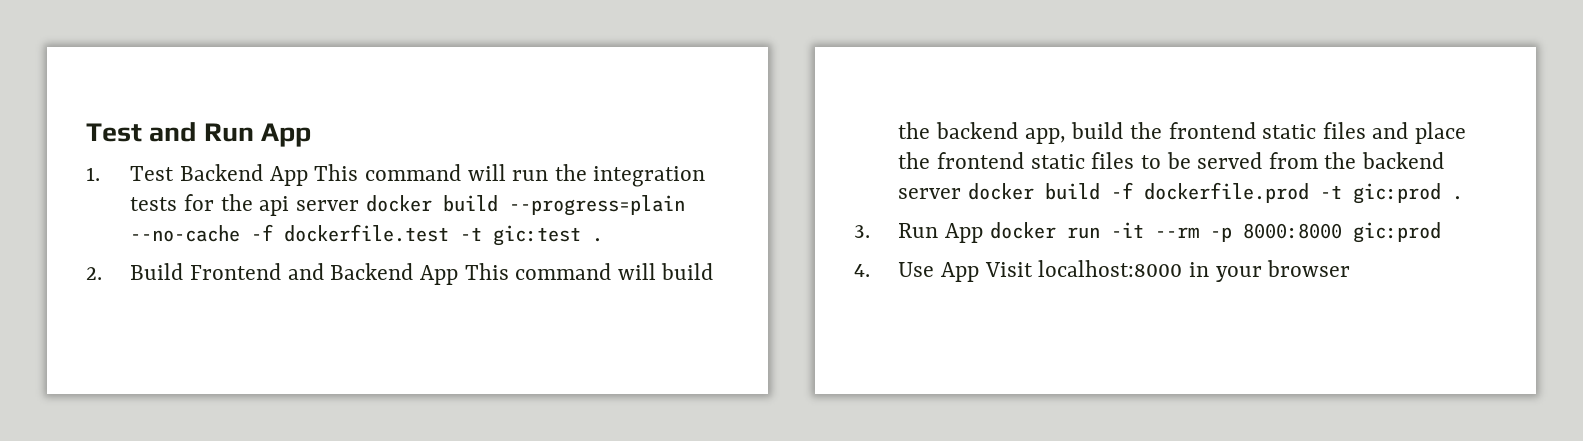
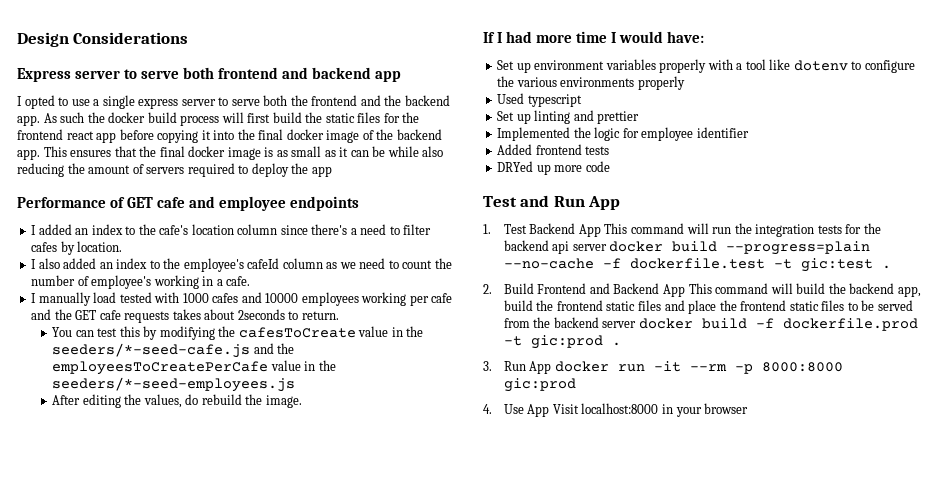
+ Design Considerations
+ Express server to serve both frontend and backend app
+ I opted to use a single express server to serve both the frontend and the backend app. As such the docker build process will first build the static files for the frontend react app before copying it into the final docker image of the backend app. This ensures that the final docker image is as small as it can be while also reducing the amount of servers required to deploy the app
+ Performance of GET cafe and employee endpoints
+ I added an index to the cafe's location column since there's a need to filter cafes by location.
+ I also added an index to the employee's cafeId column as we need to count the number of employee's working in a cafe.
+ I manually load tested with 1000 cafes and 10000 employees working per cafe and the GET cafe requests takes about 2seconds to return.
+ You can test this by modifying the cafesToCreate value in the seeders/*-seed-cafe.js and the employeesToCreatePerCafe value in the seeders/*-seed-employees.js
+ After editing the values, do rebuild the image.
+ If I had more time I would have:
+ Set up environment variables properly with a tool like dotenv to configure the various environments properly
+ Used typescript
+ Set up linting and prettier
+ Implemented the logic for employee identifier
+ Added frontend tests
+ DRYed up more code
- 1. Test Backend App This command will run the integration tests for the api server docker build --progress=plain --no-cache -f dockerfile.test -t gic:test .
+ 1. Test Backend App This command will run the integration tests for the backend api server docker build --progress=plain --no-cache -f dockerfile.test -t gic:test .

